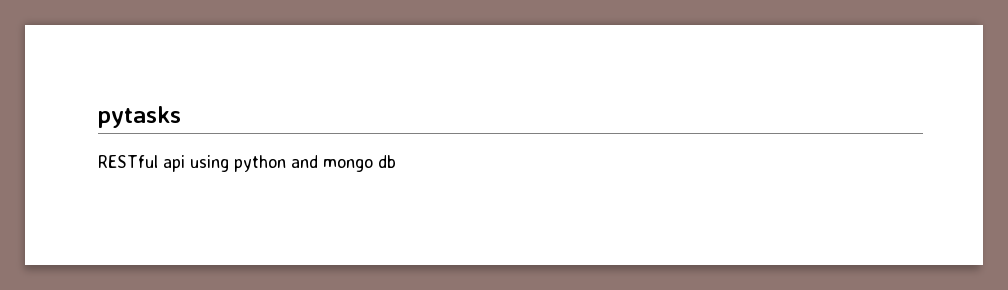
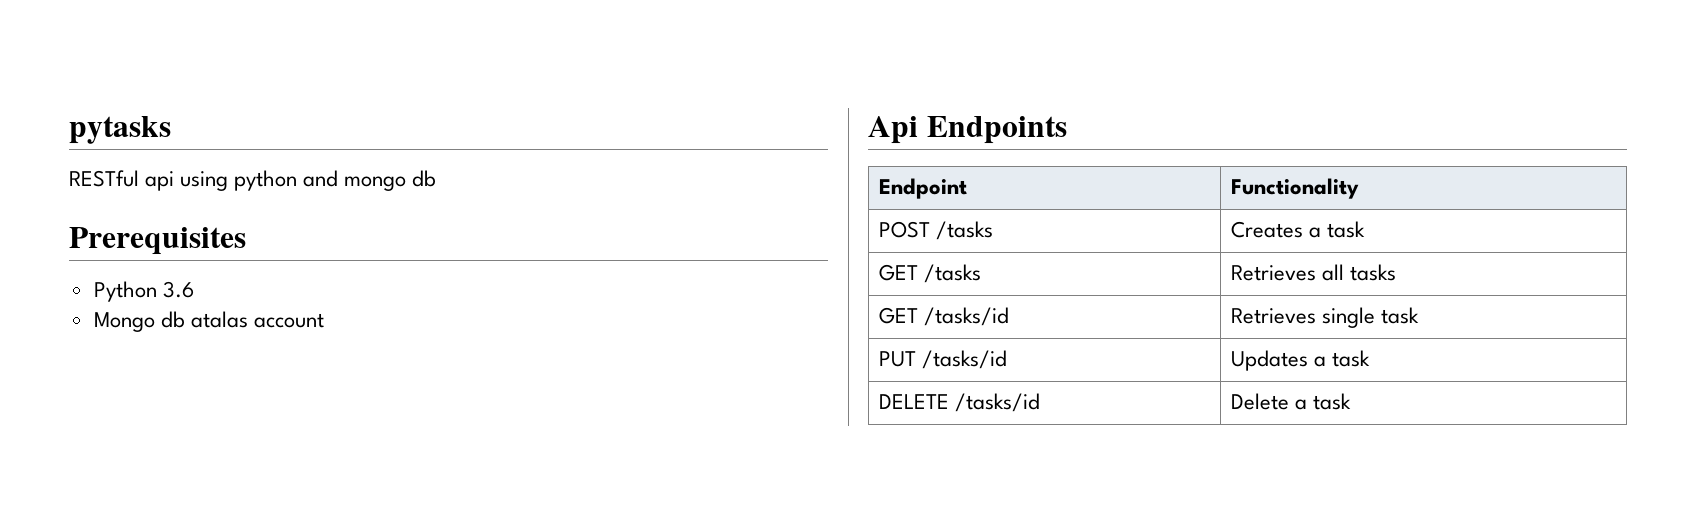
+ Prerequisites
+ Python 3.6
+ Mongo db atalas account
+ Api Endpoints
+ Endpoint | Functionality
+ POST /tasks | Creates a task
+ GET /tasks | Retrieves all tasks
+ GET /tasks/id | Retrieves single task
+ PUT /tasks/id | Updates a task
+ DELETE /tasks/id | Delete a task

